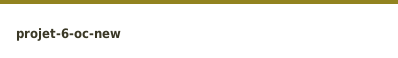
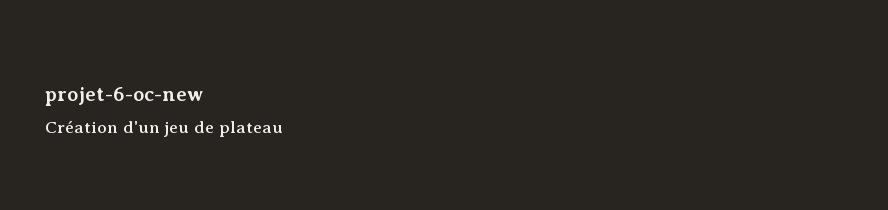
+ Création d'un jeu de plateau

